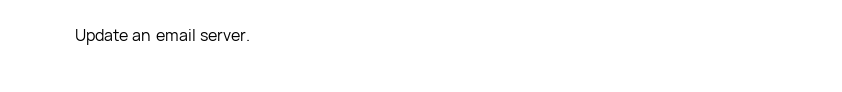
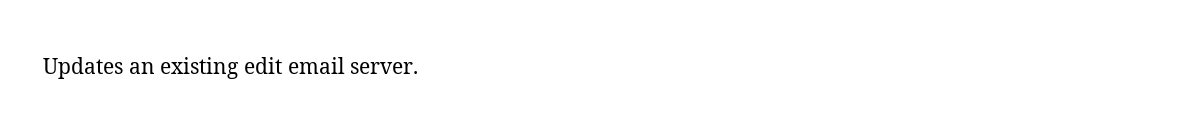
- Update an email server.
+ Updates an existing edit email server.

